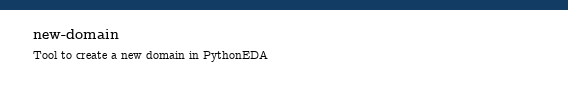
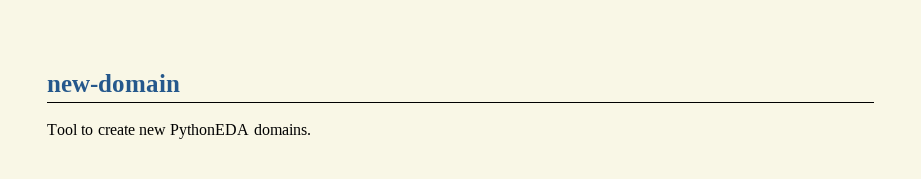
- Tool to create a new domain in PythonEDA
+ Tool to create new PythonEDA domains.

